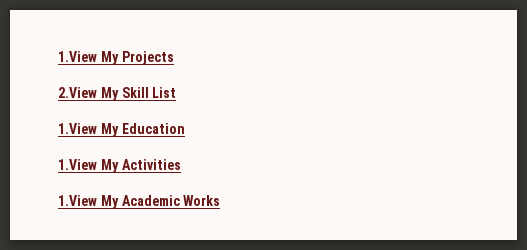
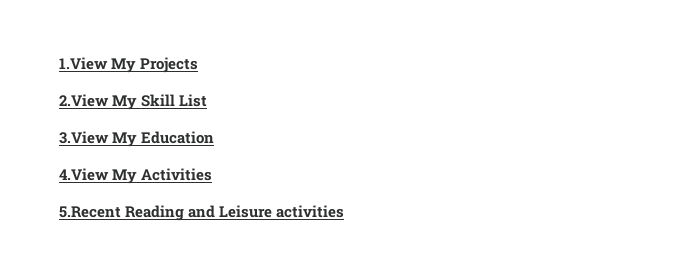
- 1.View My Education
+ 3.View My Education
- 1.View My Activities
+ 4.View My Activities
- 1.View My Academic Works
+ 5.Recent Reading and Leisure activities

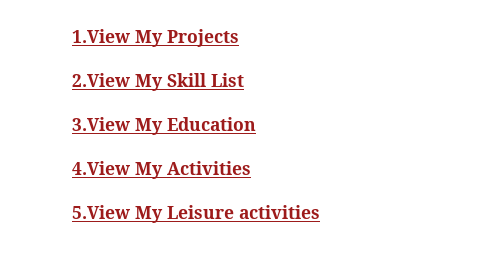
- 5.Recent Reading and Leisure activities
+ 5.View My Leisure activities

